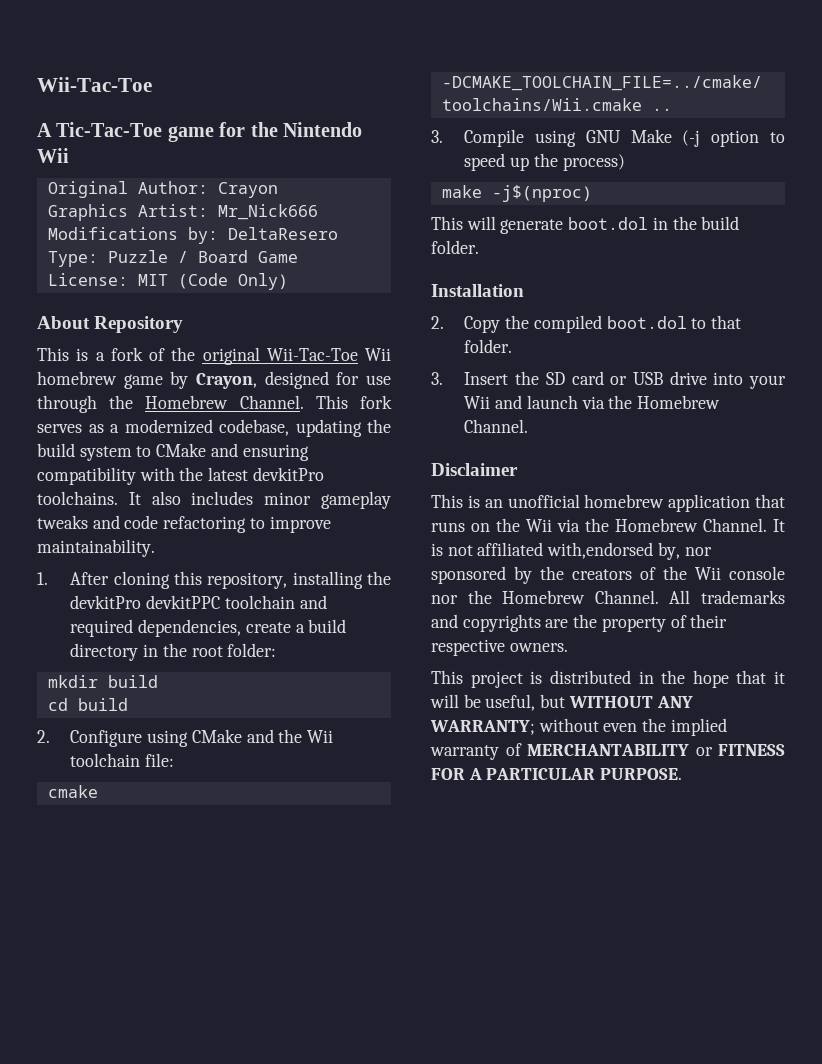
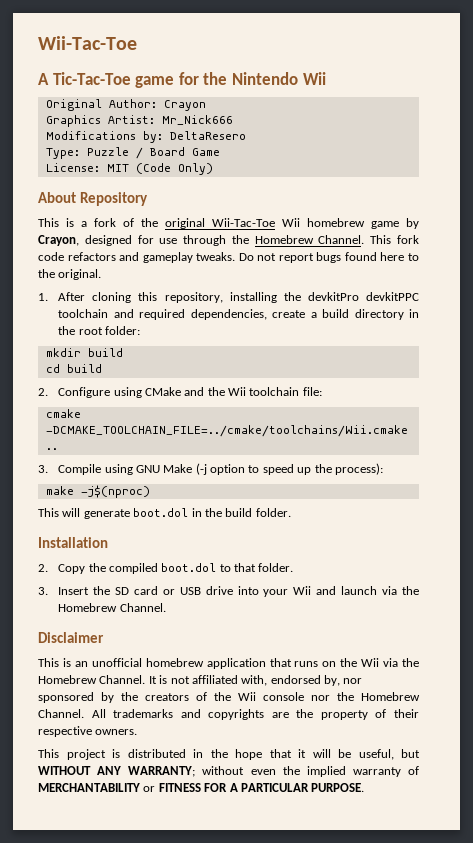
- This fork serves as a modernized codebase, updating the build system to CMake and ensuring compatibility with the latest devkitPro toolchains. It also includes minor gameplay tweaks and code refactoring to improve maintainability.
+ This fork code refactors and gameplay tweaks. Do not report bugs found here to the original.
- 3. Compile using GNU Make (-j option to speed up the process)
+ 3. Compile using GNU Make (-j option to speed up the process):
- It is not affiliated with,endorsed by, nor sponsored by the creators of the Wii console nor the Homebrew Channel.
+ It is not affiliated with, endorsed by, nor sponsored by the creators of the Wii console nor the Homebrew Channel.

